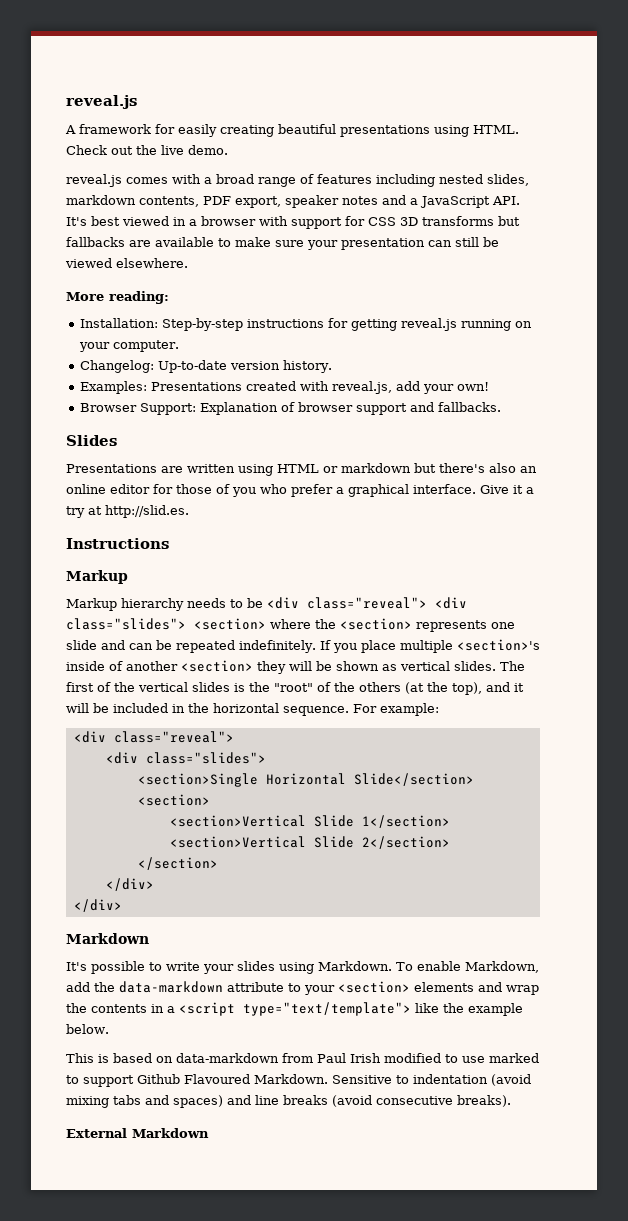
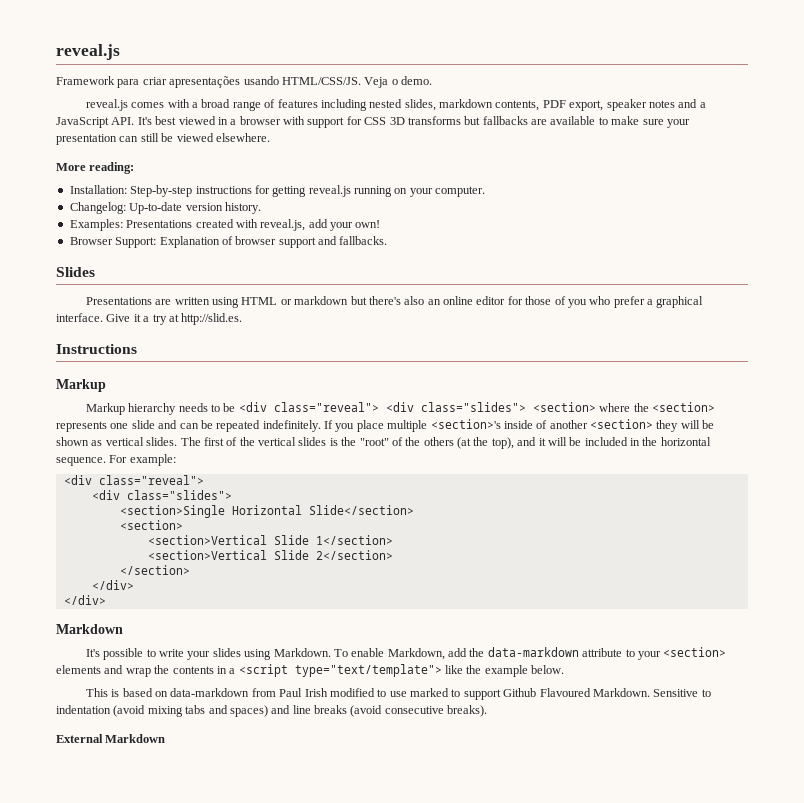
- A framework for easily creating beautiful presentations using HTML. Check out the live demo.
+ Framework para criar apresentações usando HTML/CSS/JS. Veja o demo.

